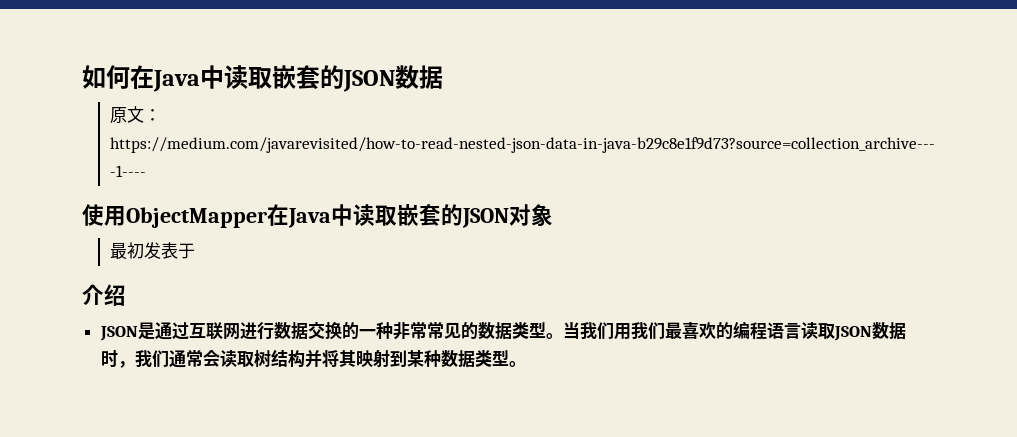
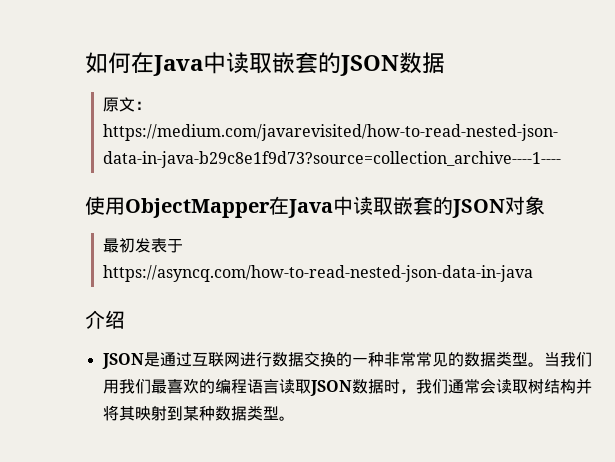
- 最初发表于
+ 最初发表于https://asyncq.com/how-to-read-nested-json-data-in-java

